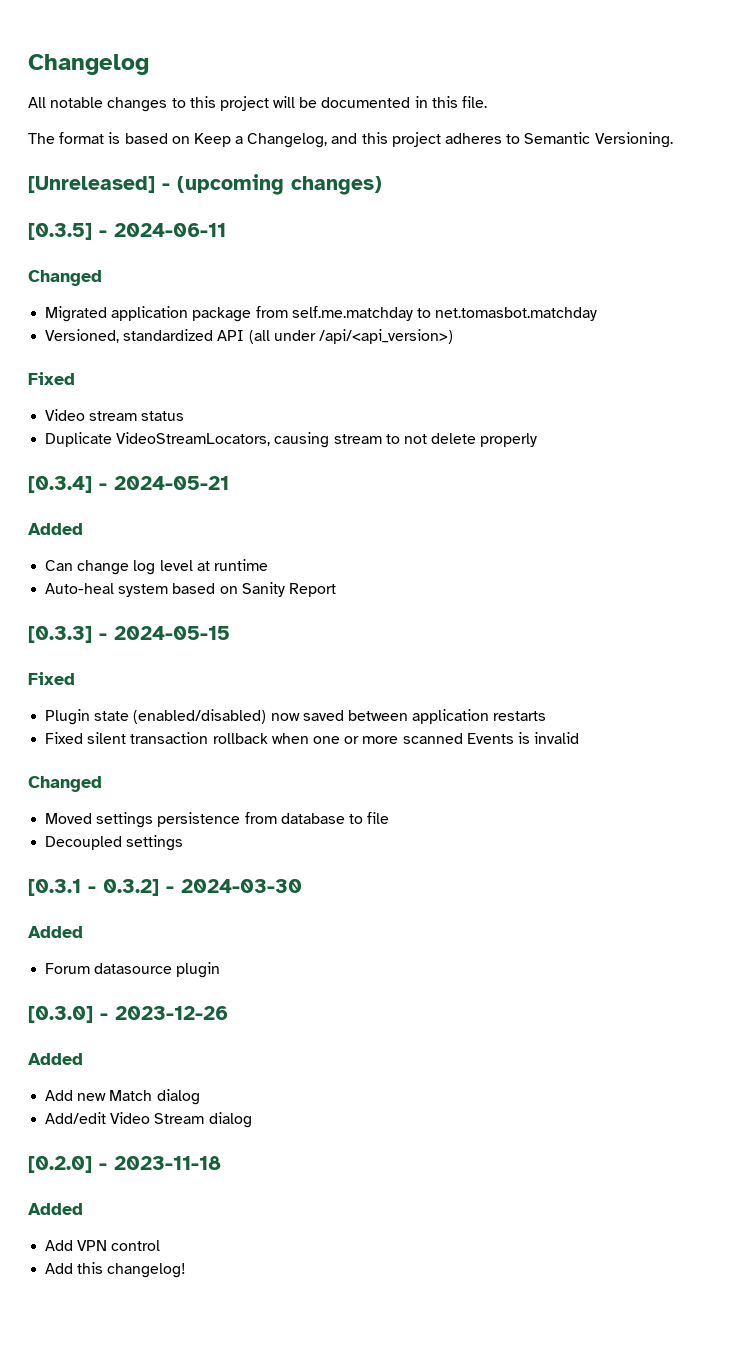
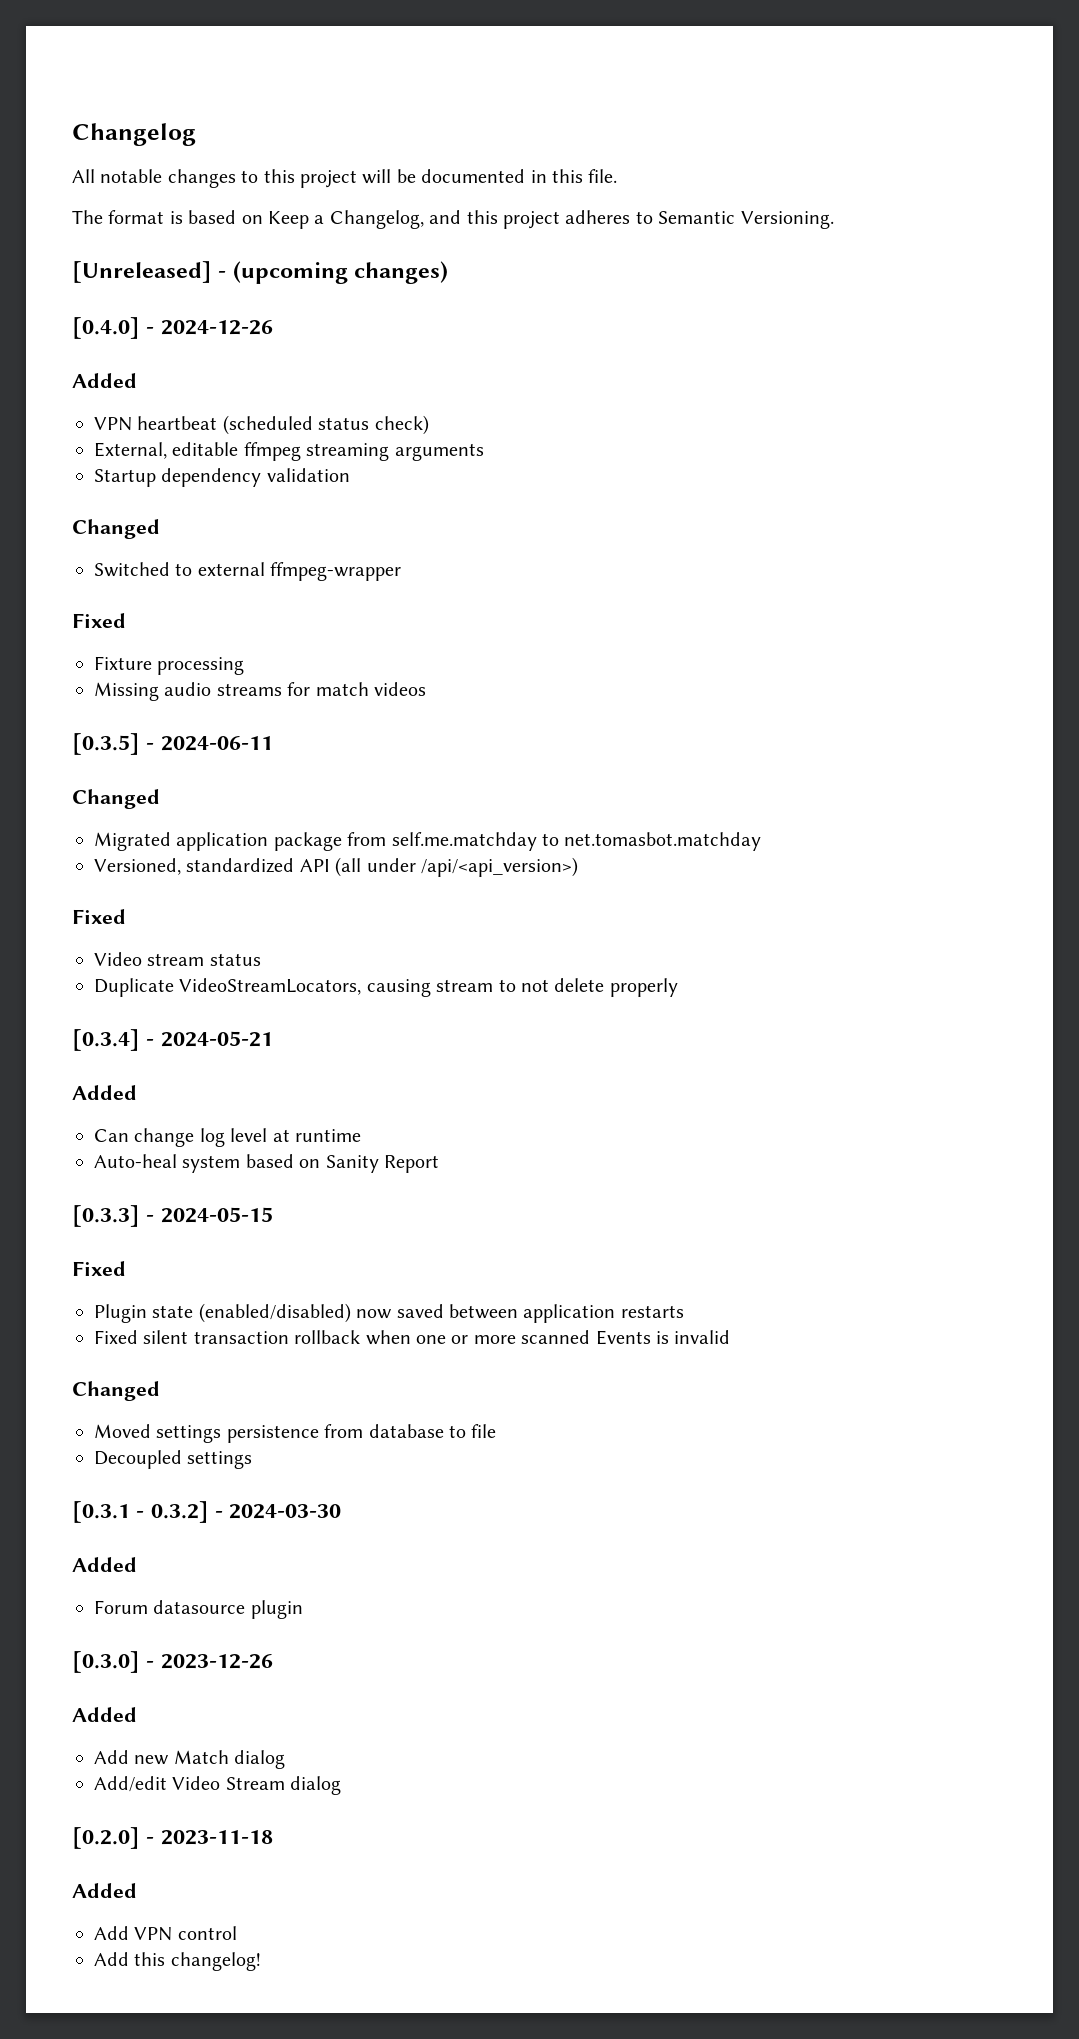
+ [0.4.0] - 2024-12-26
+ Added
+ VPN heartbeat (scheduled status check)
+ External, editable ffmpeg streaming arguments
+ Startup dependency validation
+ Changed
+ Switched to external ffmpeg-wrapper
+ Fixed
+ Fixture processing
+ Missing audio streams for match videos

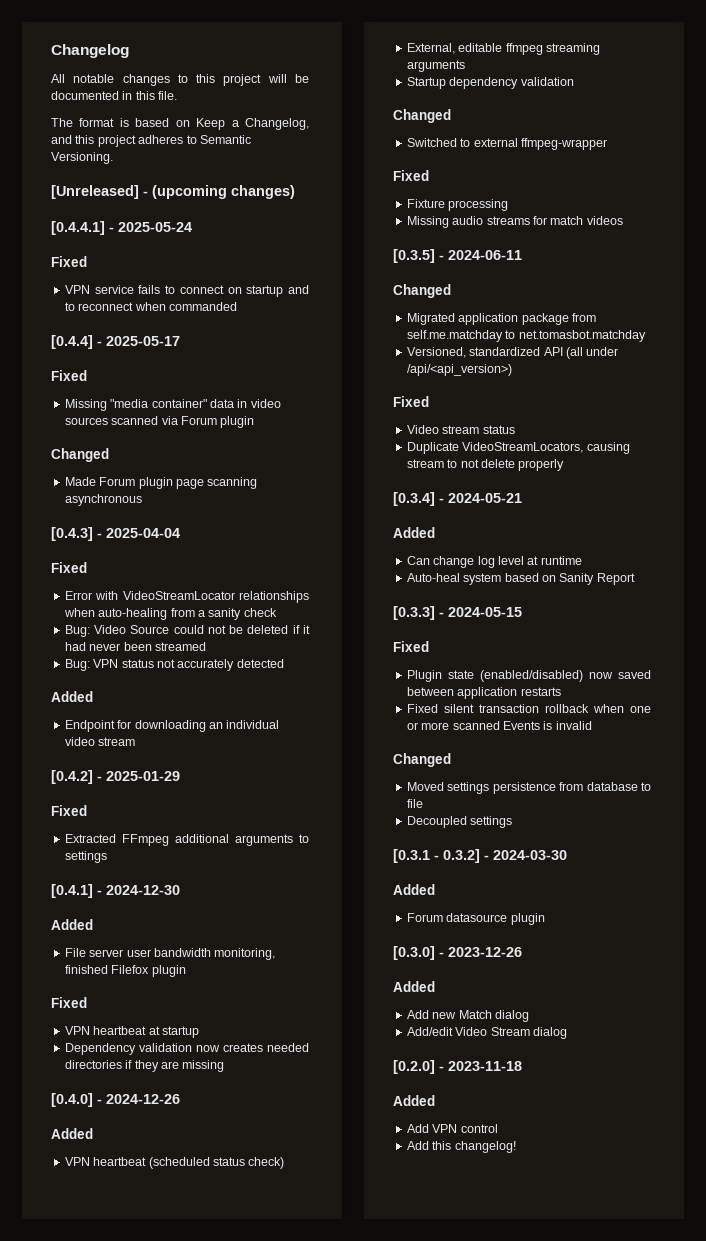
+ [0.4.4.1] - 2025-05-24
+ Fixed
+ VPN service fails to connect on startup and to reconnect when commanded
+ [0.4.4] - 2025-05-17
+ Fixed
+ Missing "media container" data in video sources scanned via Forum plugin
+ Changed
+ Made Forum plugin page scanning asynchronous
+ [0.4.3] - 2025-04-04
+ Fixed
+ Error with VideoStreamLocator relationships when auto-healing from a sanity check
+ Bug: Video Source could not be deleted if it had never been streamed
+ Bug: VPN status not accurately detected
+ Added
+ Endpoint for downloading an individual video stream
+ [0.4.2] - 2025-01-29
+ Fixed
+ Extracted FFmpeg additional arguments to settings
+ [0.4.1] - 2024-12-30
+ Added
+ File server user bandwidth monitoring, finished Filefox plugin
+ Fixed
+ VPN heartbeat at startup
+ Dependency validation now creates needed directories if they are missing

